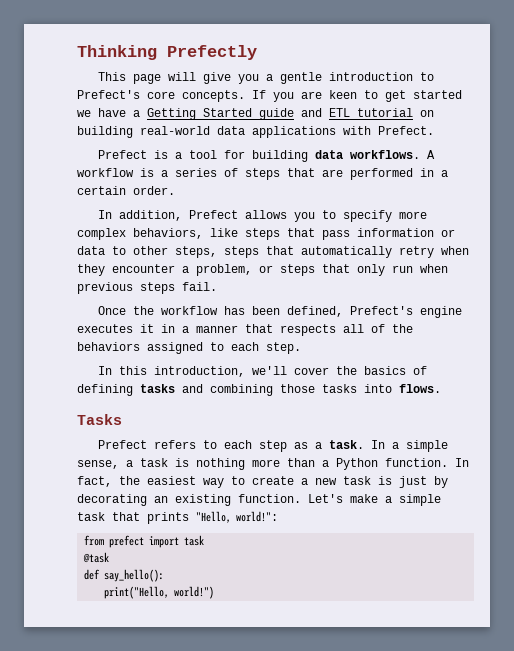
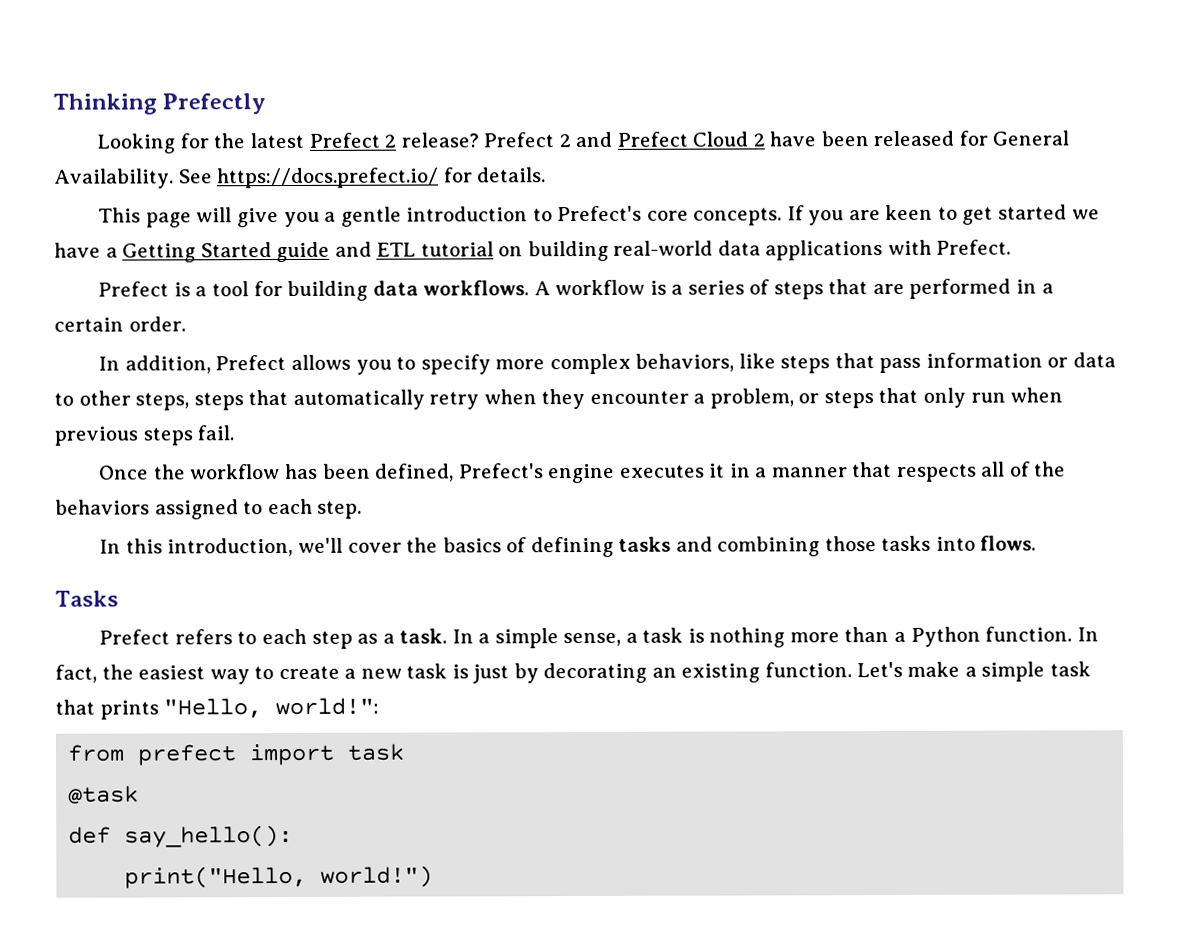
+ Looking for the latest Prefect 2 release? Prefect 2 and Prefect Cloud 2 have been released for General Availability. See https://docs.prefect.io/ for details.

